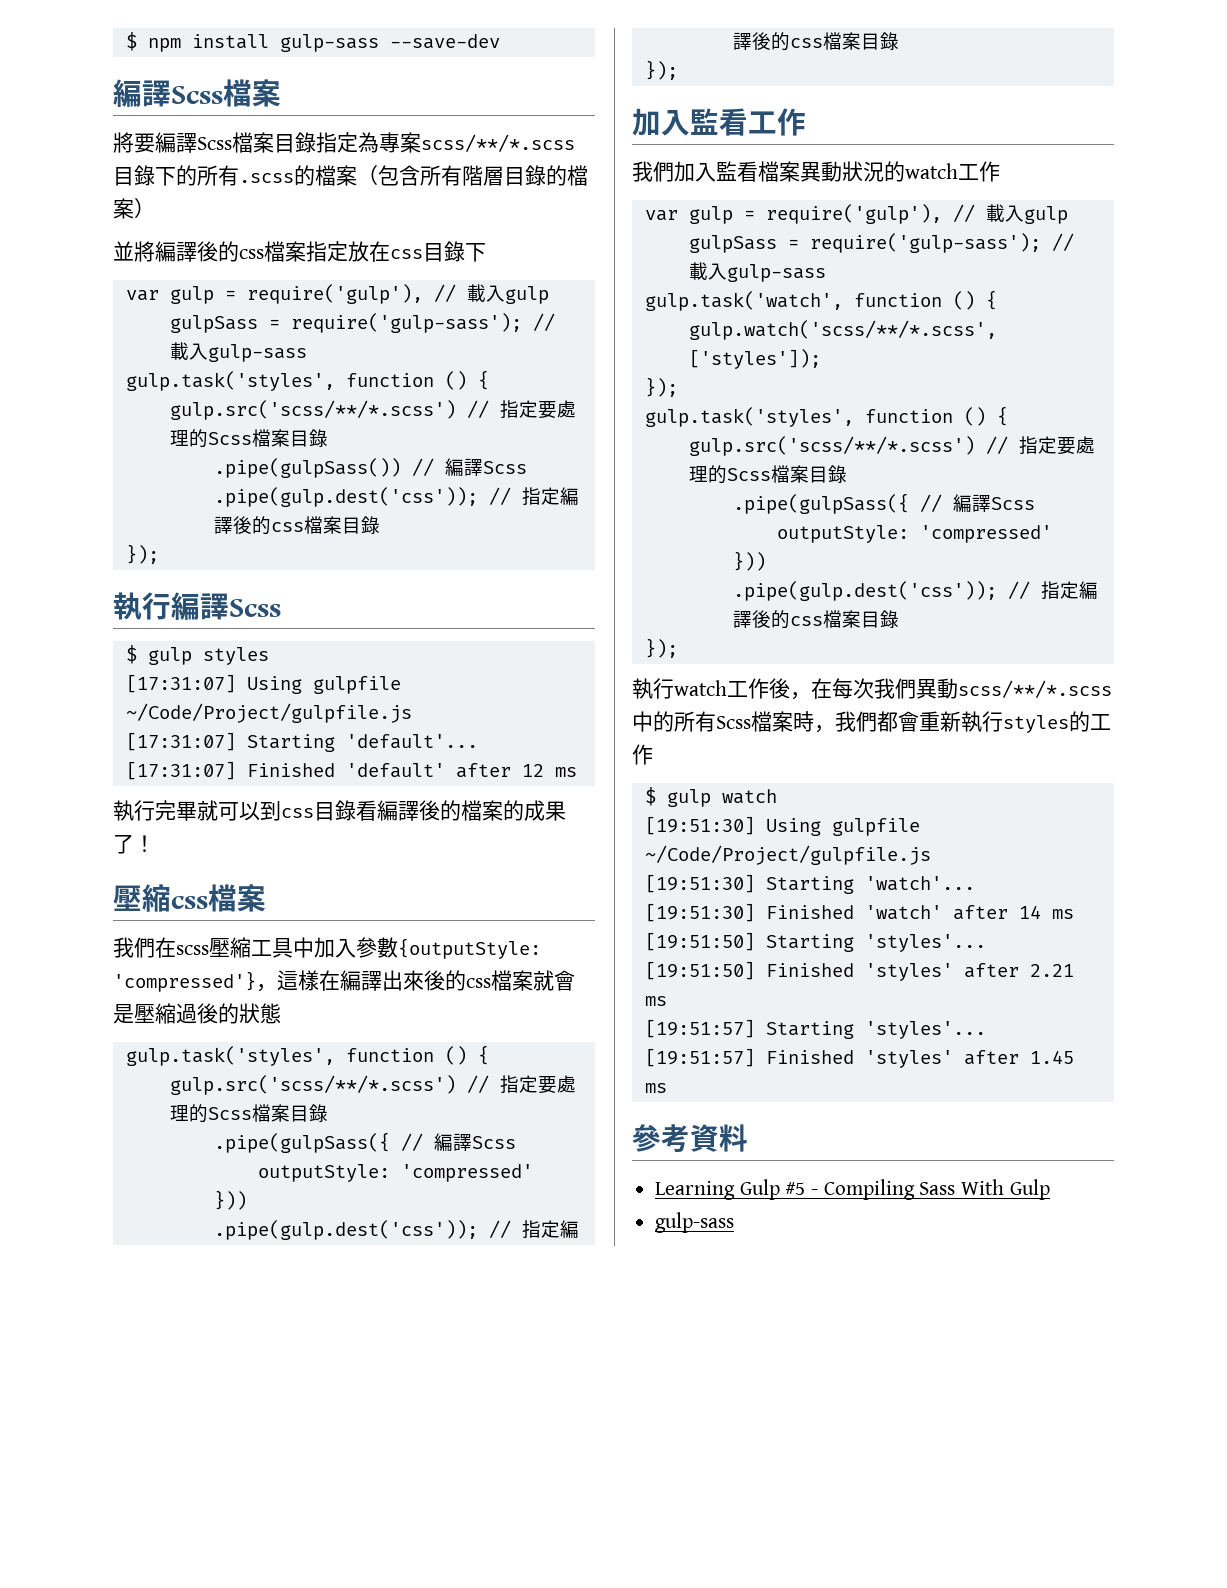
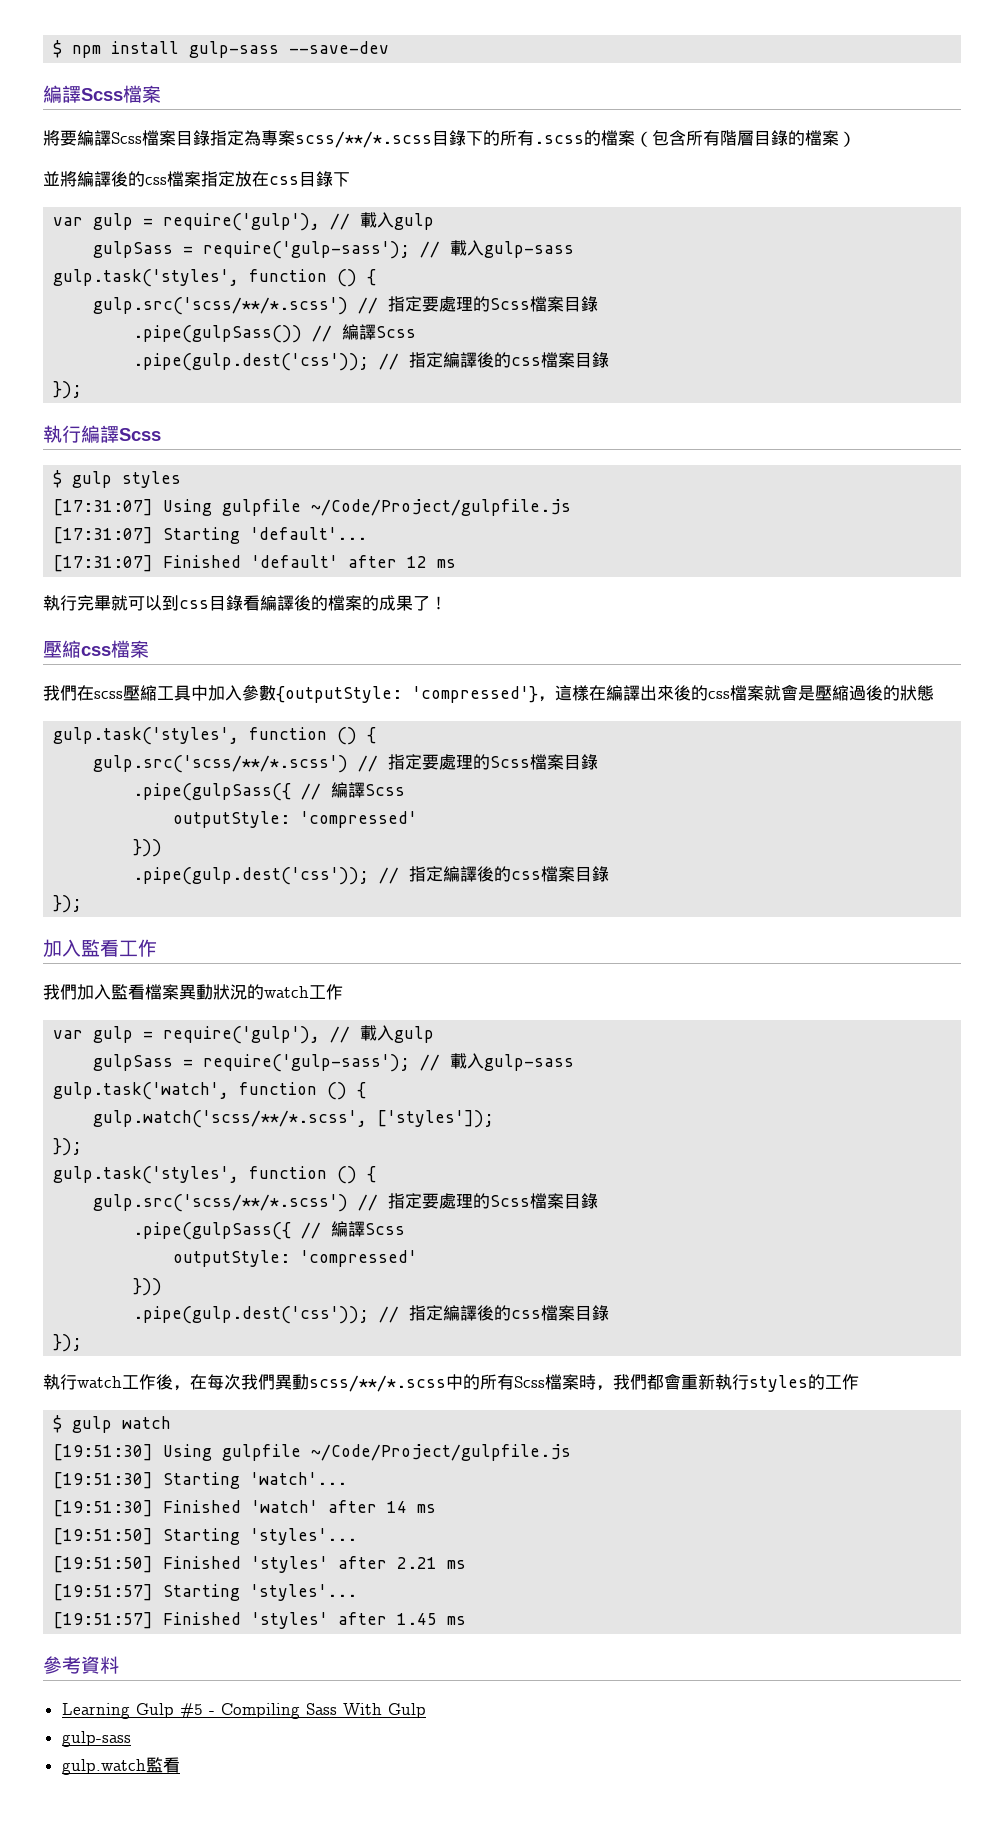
+ gulp.watch監看

